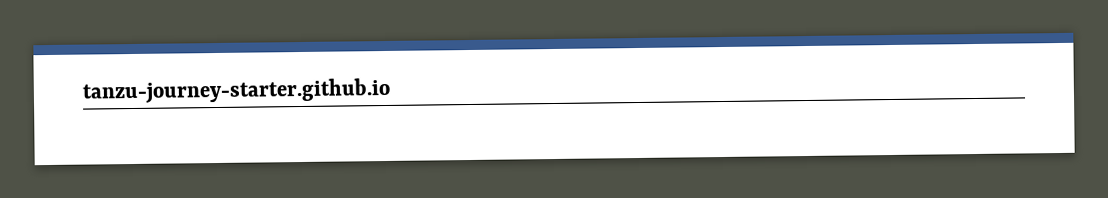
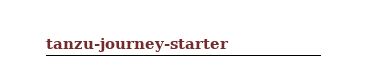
- tanzu-journey-starter.github.io
+ tanzu-journey-starter

